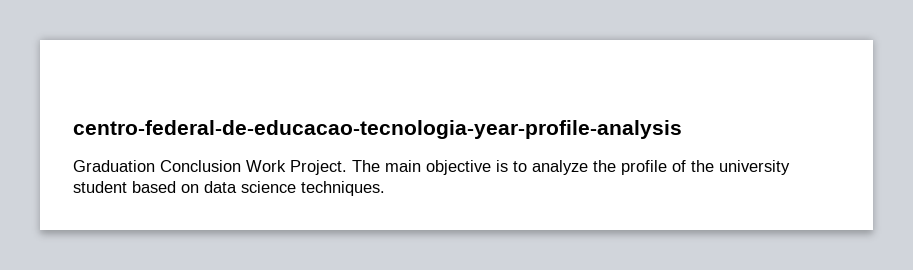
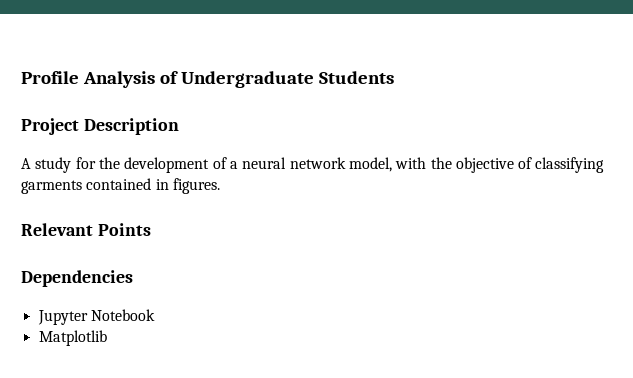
- centro-federal-de-educacao-tecnologia-year-profile-analysis
- Graduation Conclusion Work Project. The main objective is to analyze the profile of the university student based on data science techniques.
+ Profile Analysis of Undergraduate Students
+ Project Description
+ A study for the development of a neural network model, with the objective of classifying garments contained in figures.
+ Relevant Points
+ Dependencies
+ Jupyter Notebook
+ Matplotlib

